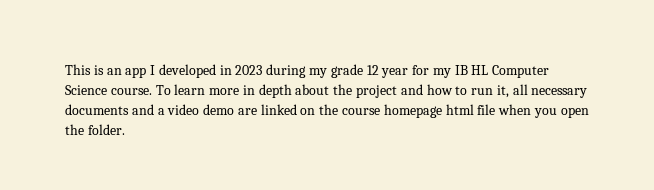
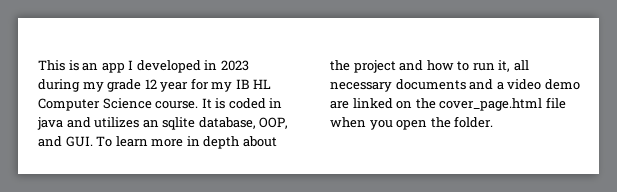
- To learn more in depth about the project and how to run it, all necessary documents and a video demo are linked on the course homepage html file when you open the folder.
+ It is coded in java and utilizes an sqlite database, OOP, and GUI. To learn more in depth about the project and how to run it, all necessary documents and a video demo are linked on the cover_page.html file when you open the folder.

